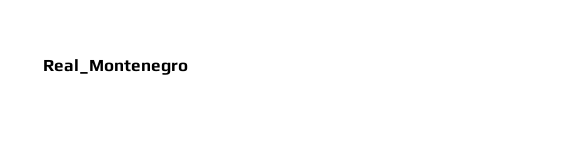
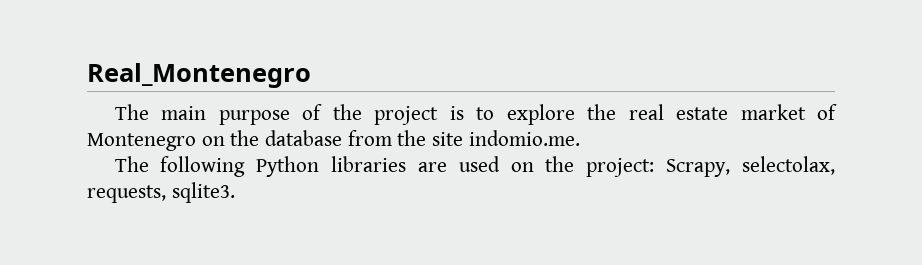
+ The main purpose of the project is to explore the real estate market of Montenegro on the database from the site indomio.me.
+ The following Python libraries are used on the project: Scrapy, selectolax, requests, sqlite3.

